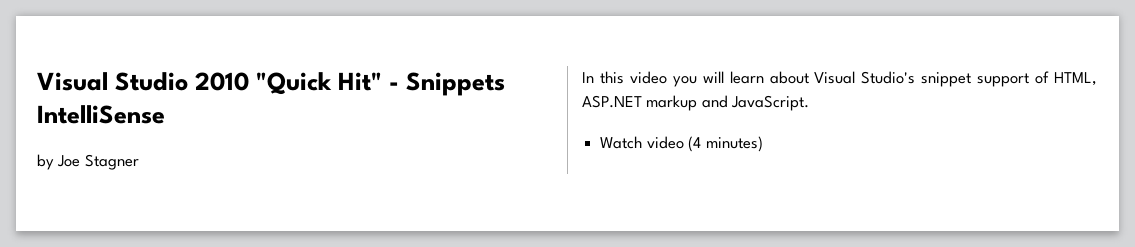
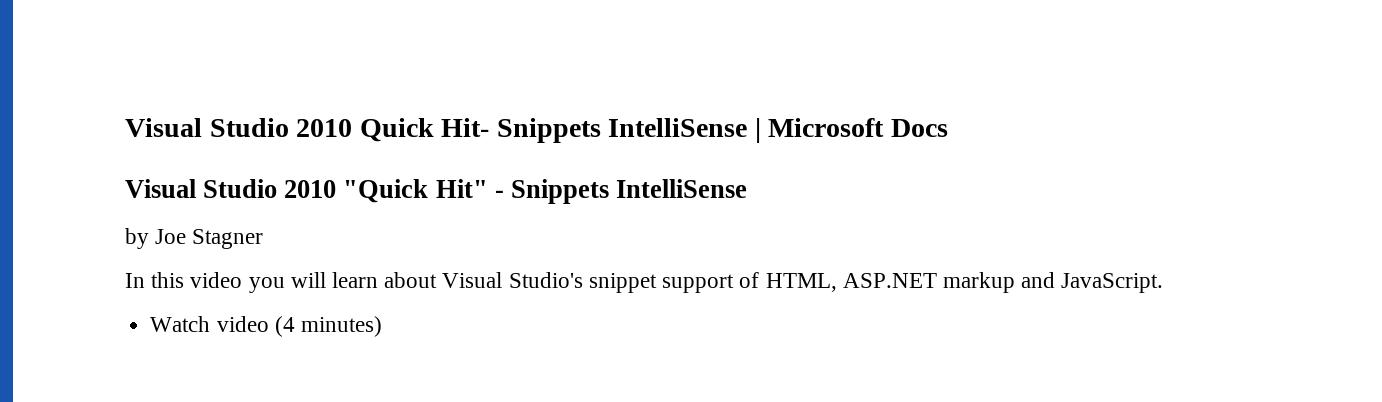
+ Visual Studio 2010 Quick Hit- Snippets IntelliSense | Microsoft Docs

